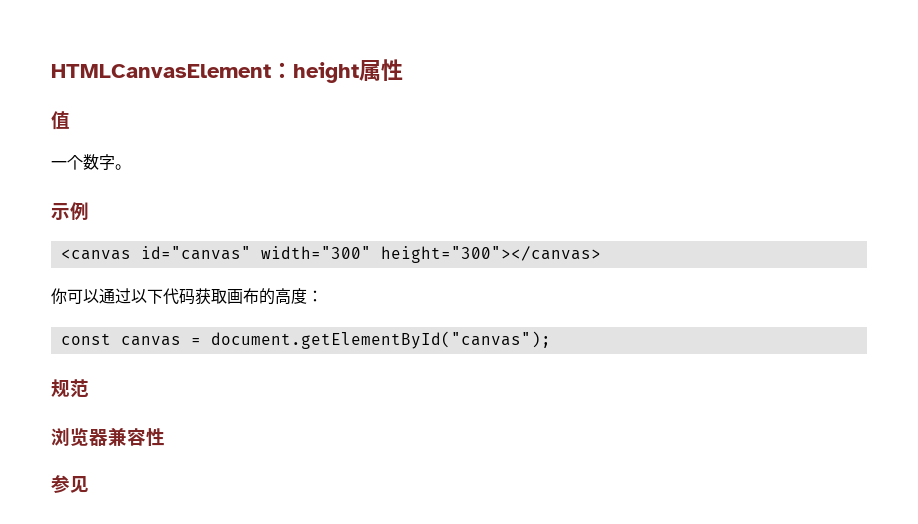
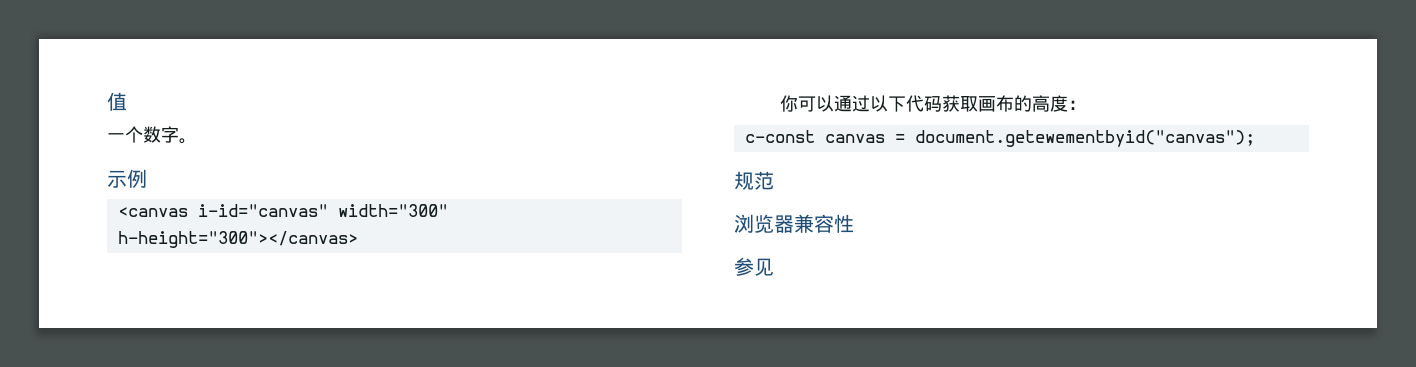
- HTMLCanvasElement：height属性
- <canvas id="canvas" width="300" height="300"></canvas>
+ <canvas i-id="canvas" width="300" h-height="300"></canvas>
- const canvas = document.getElementById("canvas");
+ c-const canvas = document.getewementbyid("canvas");

